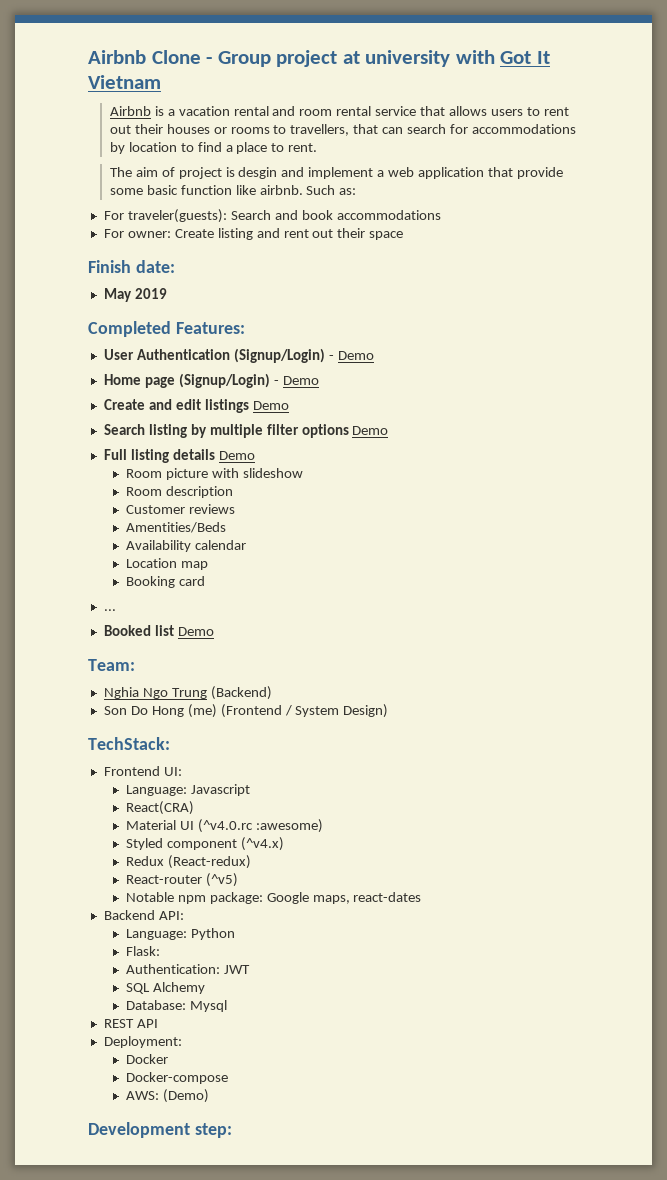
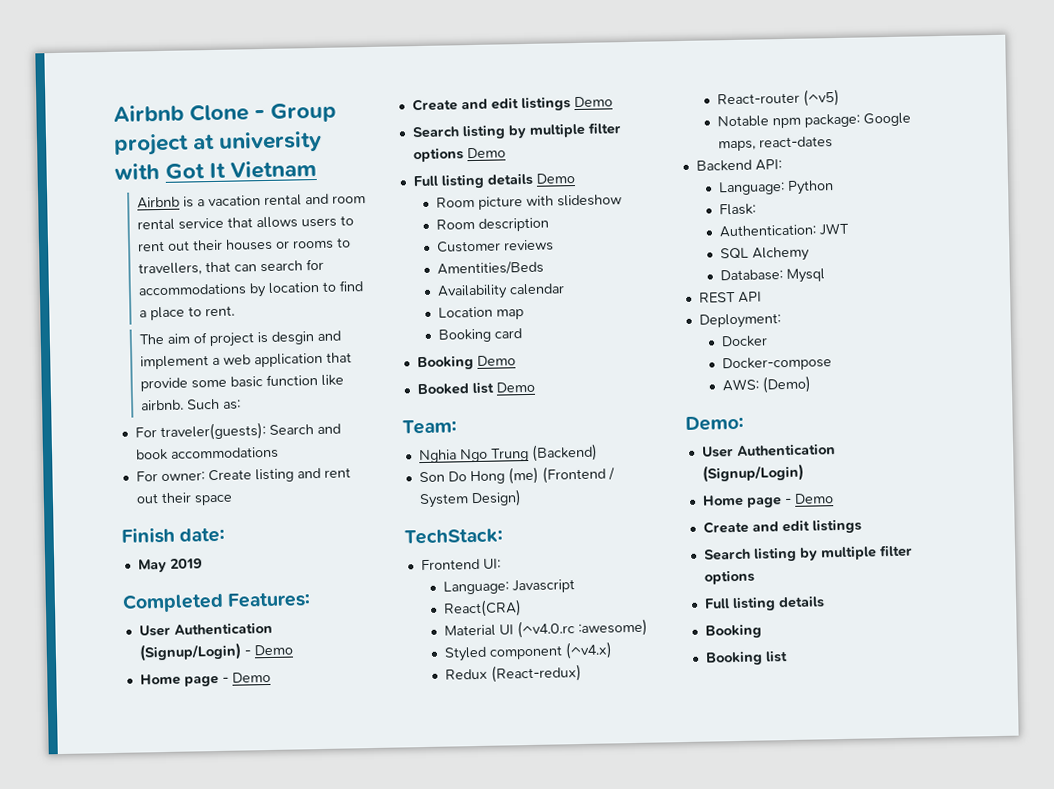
  User Authentication (Signup/Login) - Demo
- Home page (Signup/Login) - Demo
+ Home page - Demo
- ...
+ Booking Demo
- Development step:
+ Demo:
+ User Authentication (Signup/Login)
+ Home page - Demo
+ Create and edit listings
+ Search listing by multiple filter options
+ Full listing details
+ Booking
+ Booking list

